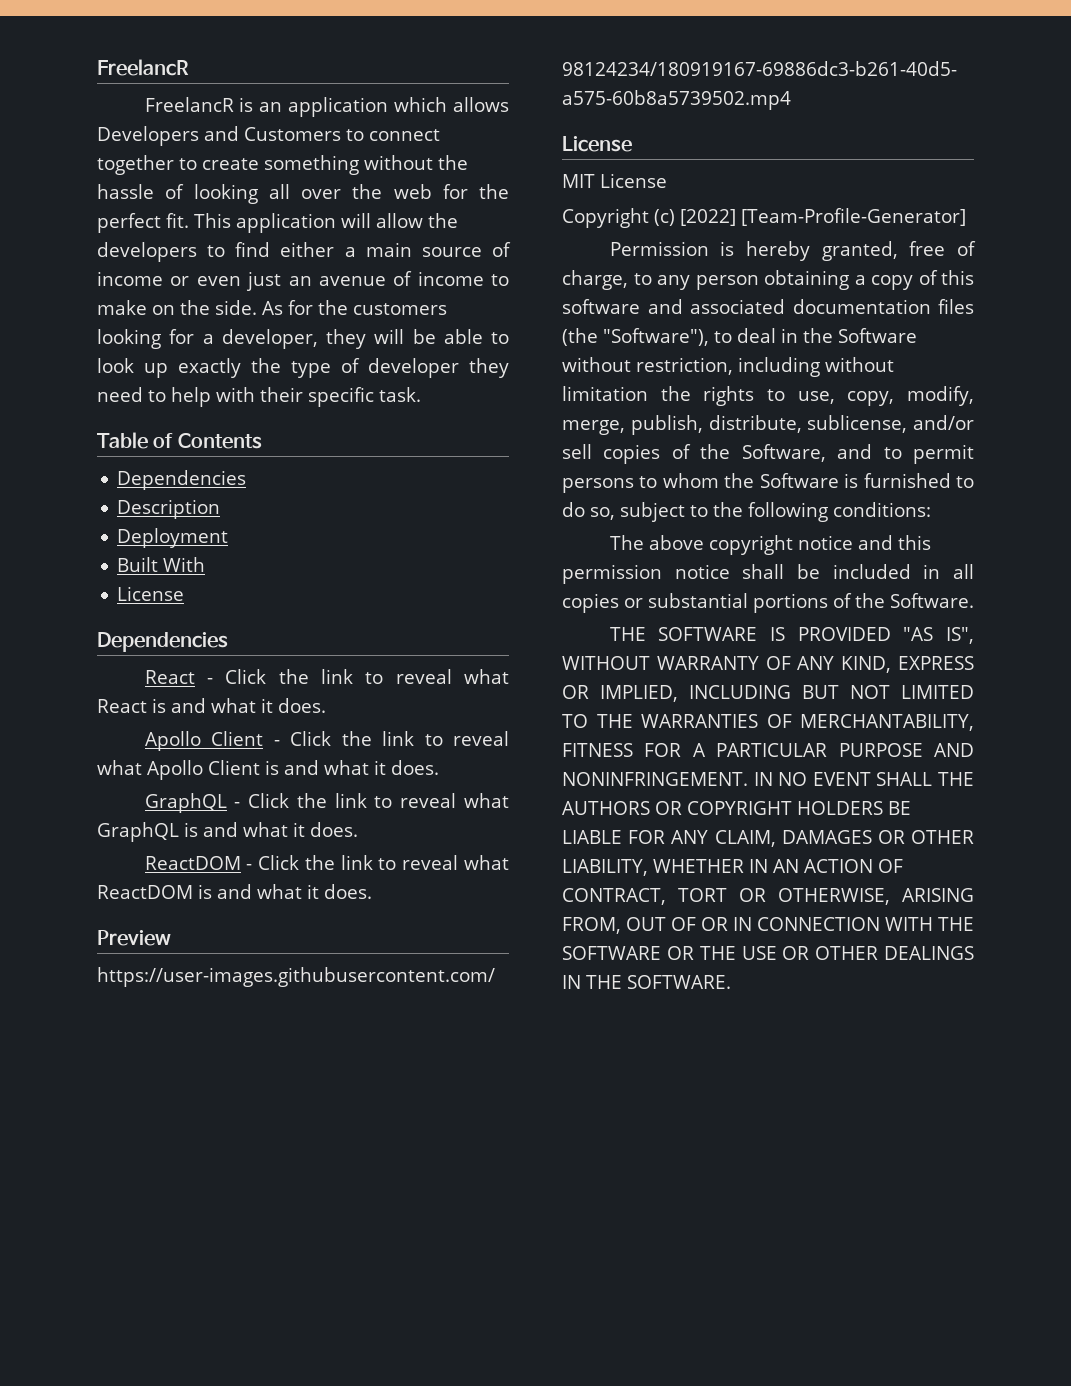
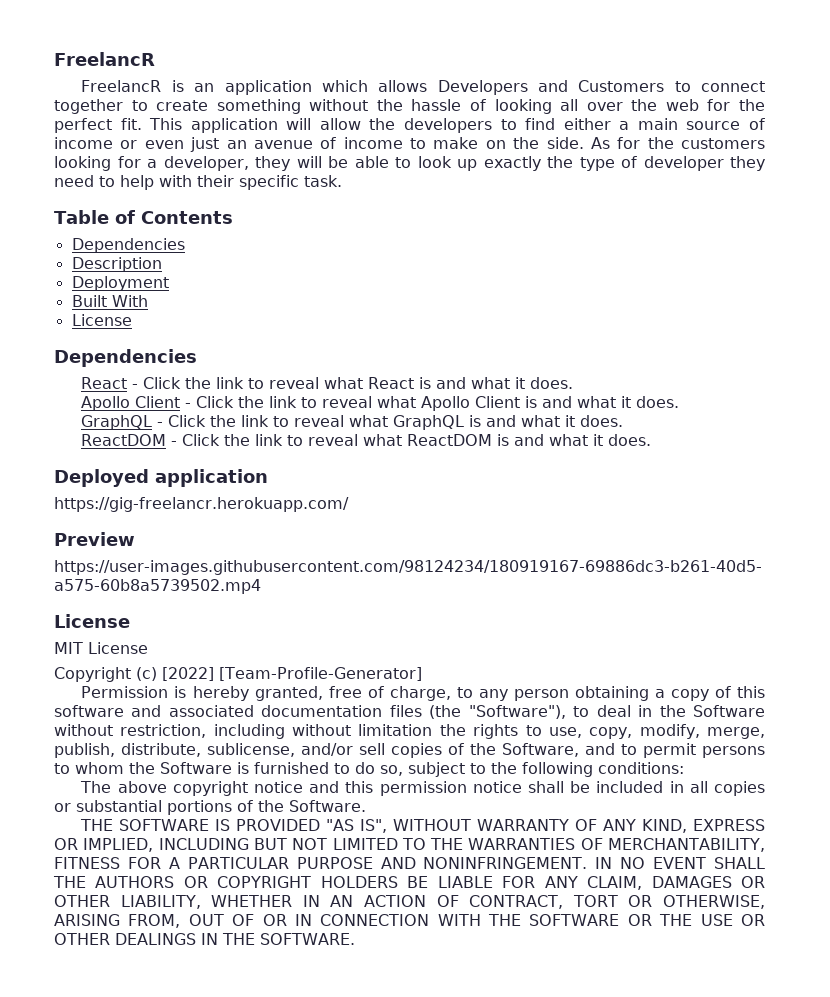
+ Deployed application
+ https://gig-freelancr.herokuapp.com/

